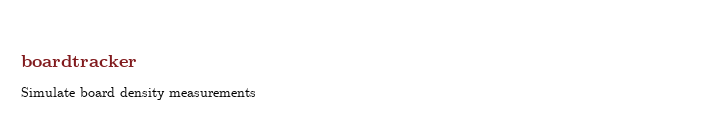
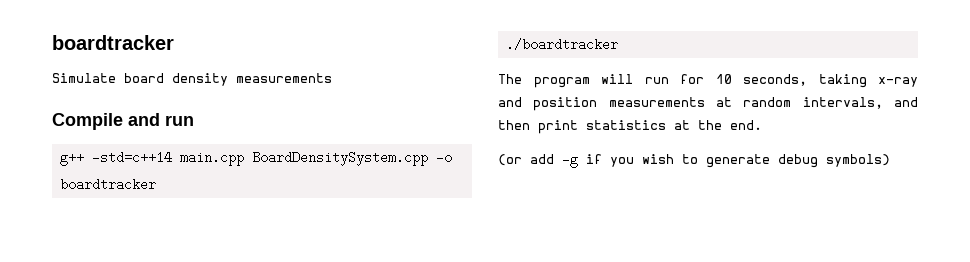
+ Compile and run
+ g++ -std=c++14 main.cpp BoardDensitySystem.cpp -o boardtracker
+ ./boardtracker
+ The program will run for 10 seconds, taking x-ray and position measurements at random intervals, and then print statistics at the end.
+ (or add -g if you wish to generate debug symbols)

